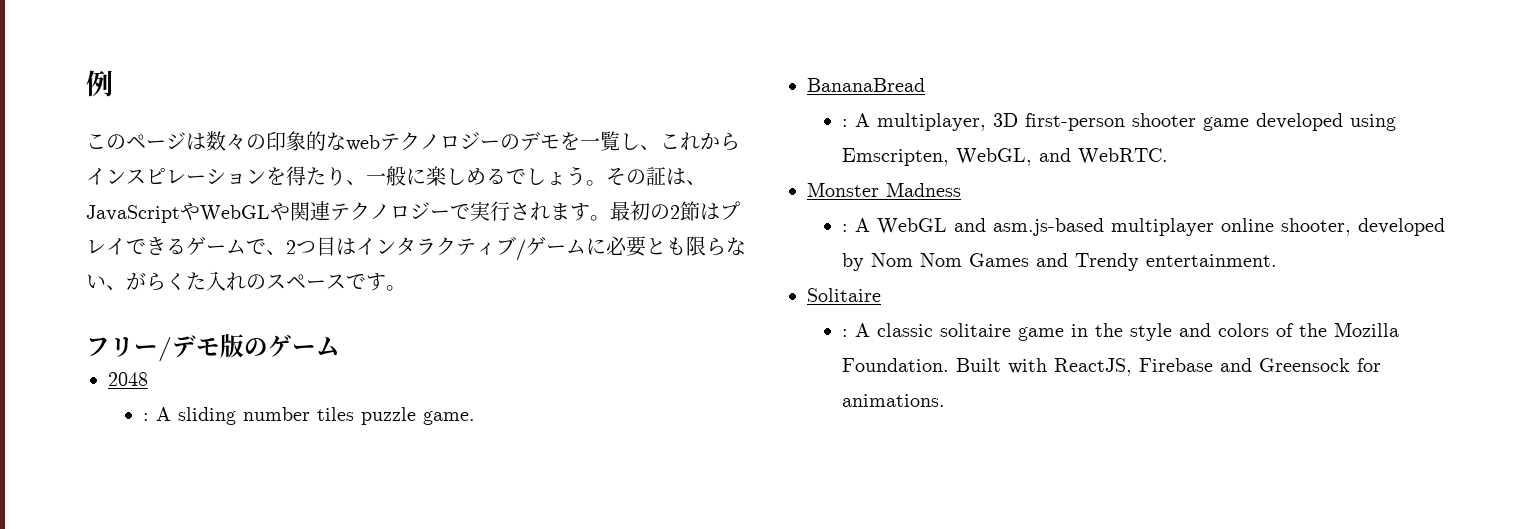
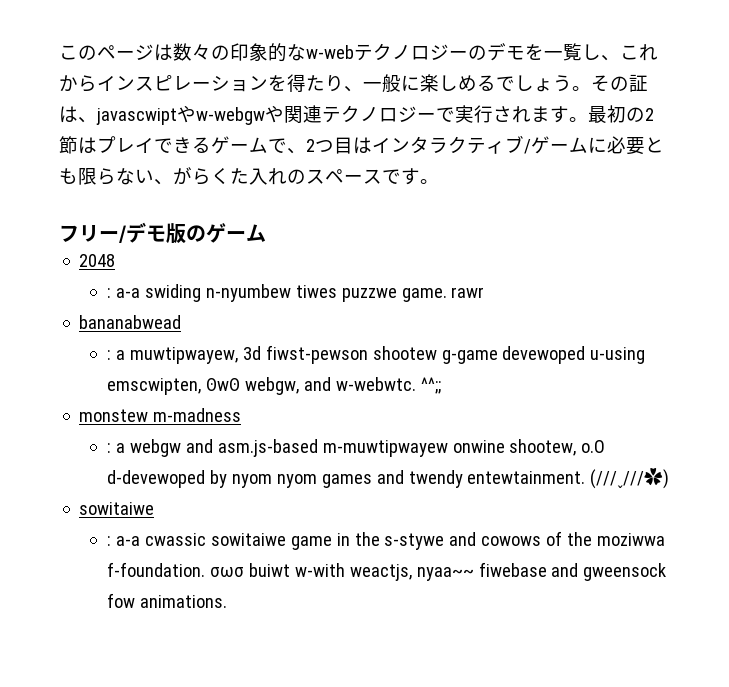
- 例
- このページは数々の印象的なwebテクノロジーのデモを一覧し、これからインスピレーションを得たり、一般に楽しめるでしょう。
+ このページは数々の印象的なw-webテクノロジーのデモを一覧し、これからインスピレーションを得たり、一般に楽しめるでしょう。
- その証は、JavaScriptやWebGLや関連テクノロジーで実行されます。
+ その証は、javascwiptやw-webgwや関連テクノロジーで実行されます。
- : A sliding number tiles puzzle game.
- BananaBread
- : A multiplayer, 3D first-person shooter game developed using Emscripten, WebGL, and WebRTC.
- Monster Madness
- : A WebGL and asm.js-based multiplayer online shooter, developed by Nom Nom Games and Trendy entertainment.
- Solitaire
- : A classic solitaire game in the style and colors of the Mozilla Foundation. Built with ReactJS, Firebase and Greensock for animations.
+ : a-a swiding n-nyumbew tiwes puzzwe game. rawr
+ bananabwead
+ : a muwtipwayew, 3d fiwst-pewson shootew g-game devewoped u-using emscwipten, ʘwʘ webgw, and w-webwtc. ^^;;
+ monstew m-madness
+ : a webgw and asm.js-based m-muwtipwayew onwine shootew, o.O d-devewoped by nyom nyom games and twendy entewtainment. (///ˬ///✿)
+ sowitaiwe
+ : a-a cwassic sowitaiwe game in the s-stywe and cowows of the moziwwa f-foundation. σωσ buiwt w-with weactjs, nyaa~~ fiwebase and gweensock fow animations.

